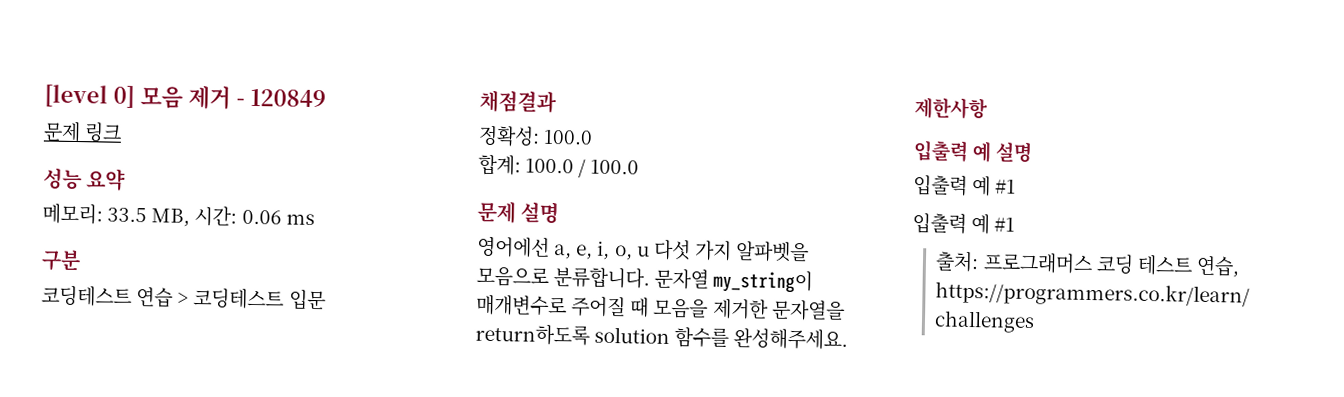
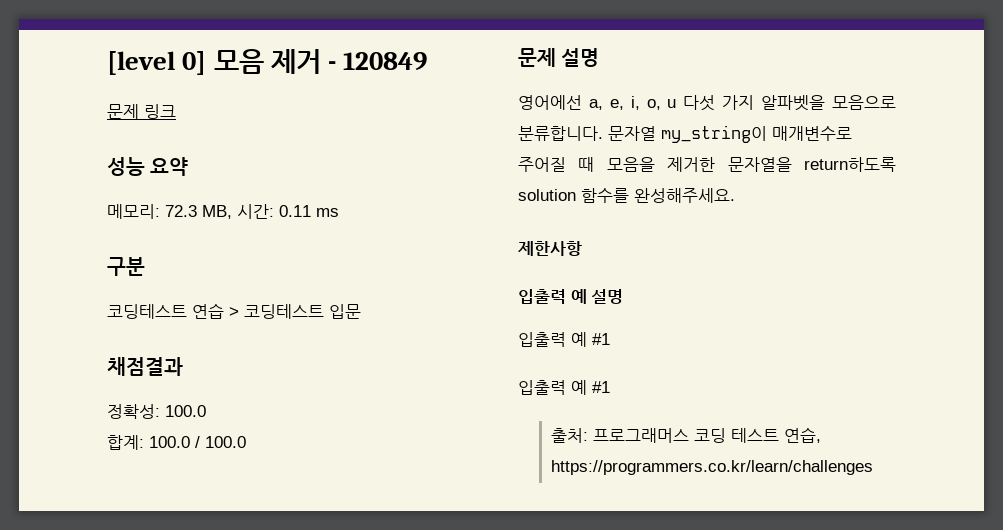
- 메모리: 33.5 MB, 시간: 0.06 ms
+ 메모리: 72.3 MB, 시간: 0.11 ms

